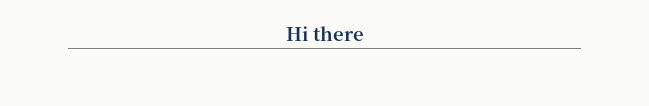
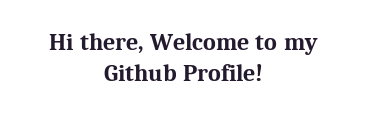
- Hi there
+ Hi there, Welcome to my Github Profile!

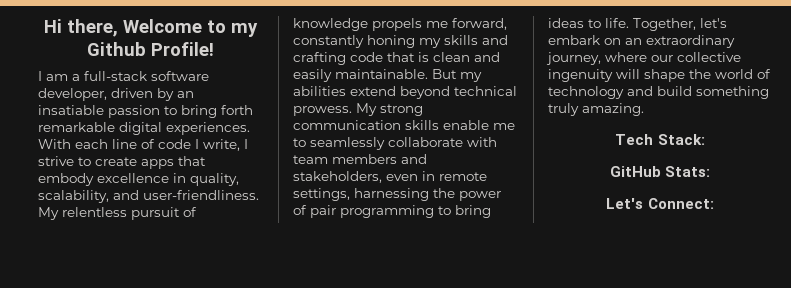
+ I am a full-stack software developer, driven by an insatiable passion to bring forth remarkable digital experiences. With each line of code I write, I strive to create apps that embody excellence in quality, scalability, and user-friendliness. My relentless pursuit of knowledge propels me forward, constantly honing my skills and crafting code that is clean and easily maintainable. But my abilities extend beyond technical prowess. My strong communication skills enable me to seamlessly collaborate with team members and stakeholders, even in remote settings, harnessing the power of pair programming to bring ideas to life. Together, let's embark on an extraordinary journey, where our collective ingenuity will shape the world of technology and build something truly amazing.
+ Tech Stack:
+ GitHub Stats:
+ Let's Connect:

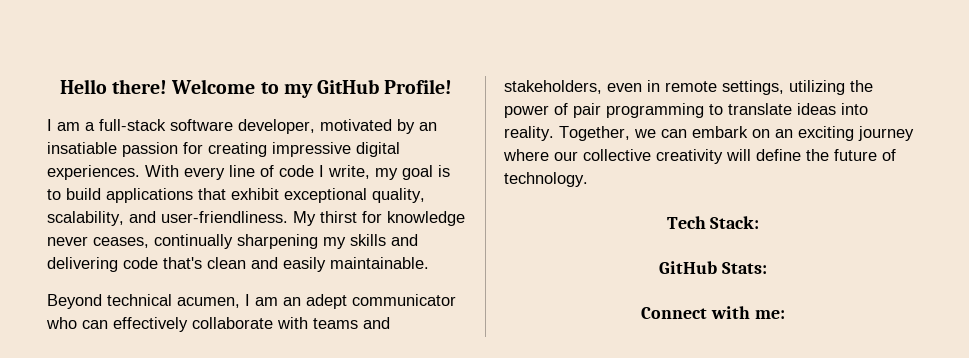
- Hi there, Welcome to my Github Profile!
+ Hello there! Welcome to my GitHub Profile!
- I am a full-stack software developer, driven by an insatiable passion to bring forth remarkable digital experiences.
+ I am a full-stack software developer, motivated by an insatiable passion for creating impressive digital experiences.
- With each line of code I write, I strive to create apps that embody excellence in quality, scalability, and user-friendliness.
+ With every line of code I write, my goal is to build applications that exhibit exceptional quality, scalability, and user-friendliness.
- My relentless pursuit of knowledge propels me forward, constantly honing my skills and crafting code that is clean and easily maintainable. But my abilities extend beyond technical prowess. My strong communication skills enable me to seamlessly collaborate with team members and stakeholders, even in remote settings, harnessing the power of pair programming to bring ideas to life. Together, let's embark on an extraordinary journey, where our collective ingenuity will shape the world of technology and build something truly amazing.
+ My thirst for knowledge never ceases, continually sharpening my skills and delivering code that's clean and easily maintainable.
+ Beyond technical acumen, I am an adept communicator who can effectively collaborate with teams and stakeholders, even in remote settings, utilizing the power of pair programming to translate ideas into reality. Together, we can embark on an exciting journey where our collective creativity will define the future of technology.
- Let's Connect:
+ Connect with me:

